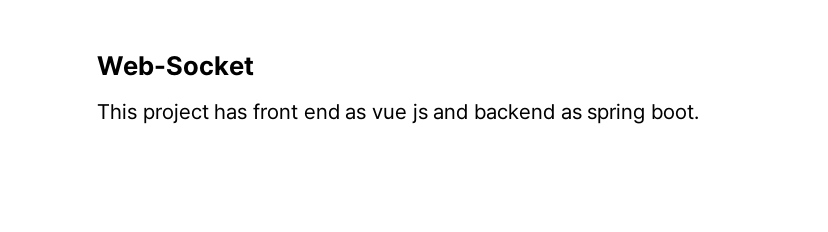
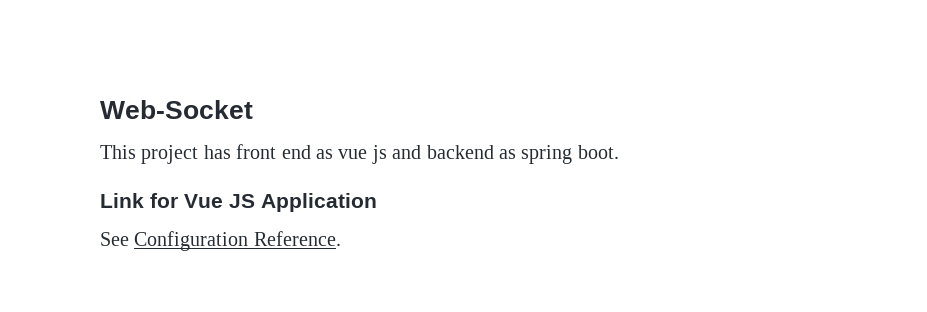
+ Link for Vue JS Application
+ See Configuration Reference.

